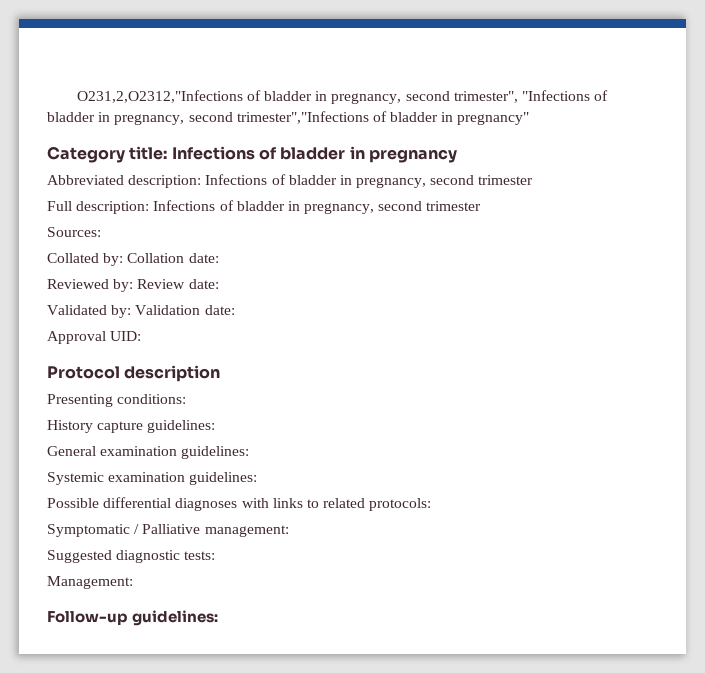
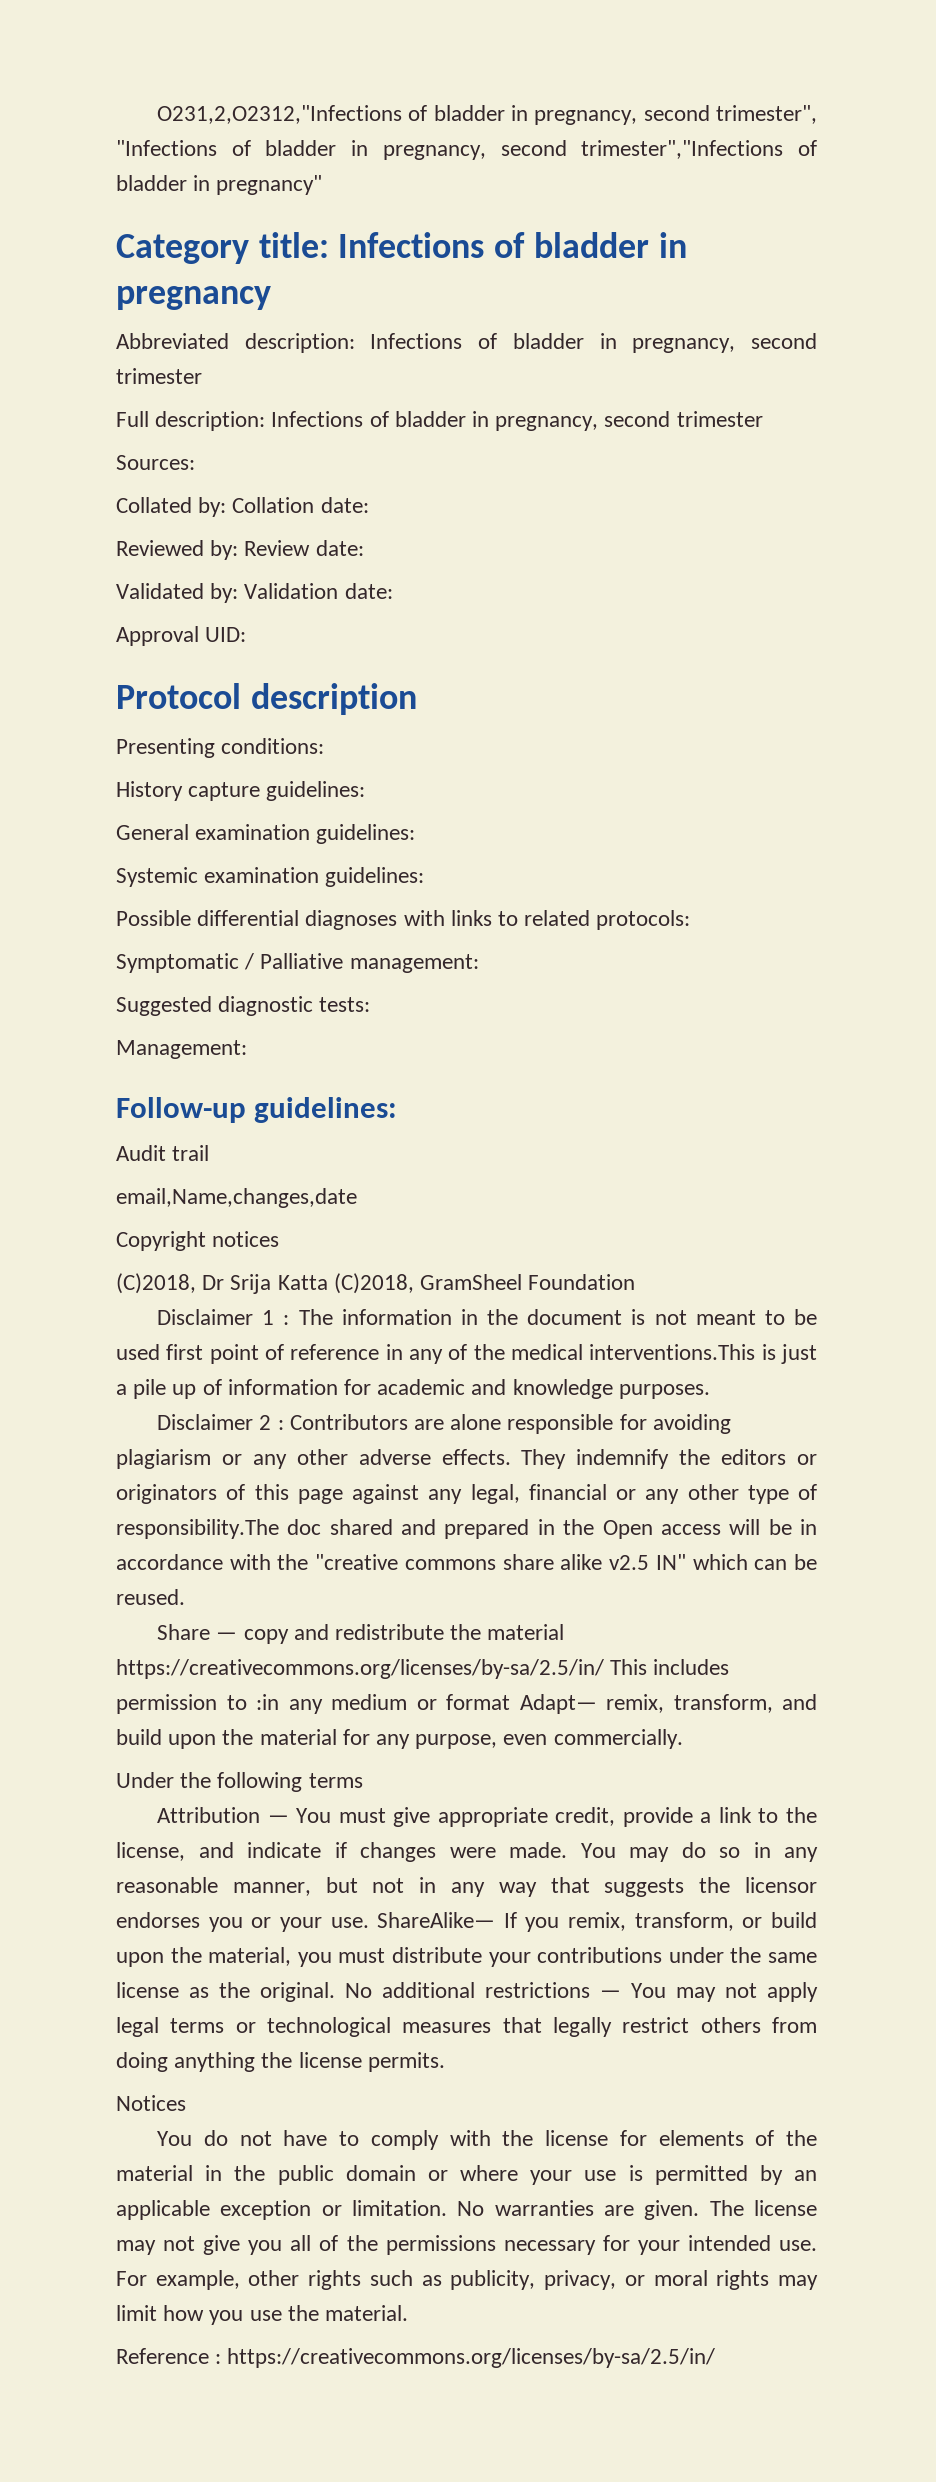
+ Audit trail
+ email,Name,changes,date
+ Copyright notices
+ (C)2018, Dr Srija Katta (C)2018, GramSheel Foundation
+ Disclaimer 1 : The information in the document is not meant to be used first point of reference in any of the medical interventions.This is just a pile up of information for academic and knowledge purposes.
+ Disclaimer 2 : Contributors are alone responsible for avoiding plagiarism or any other adverse effects. They indemnify the editors or originators of this page against any legal, financial or any other type of responsibility.The doc shared and prepared in the Open access will be in accordance with the "creative commons share alike v2.5 IN" which can be reused.
+ Share — copy and redistribute the material https://creativecommons.org/licenses/by-sa/2.5/in/ This includes permission to :in any medium or format Adapt— remix, transform, and build upon the material for any purpose, even commercially.
+ Under the following terms
+ Attribution — You must give appropriate credit, provide a link to the license, and indicate if changes were made. You may do so in any reasonable manner, but not in any way that suggests the licensor endorses you or your use. ShareAlike— If you remix, transform, or build upon the material, you must distribute your contributions under the same license as the original. No additional restrictions — You may not apply legal terms or technological measures that legally restrict others from doing anything the license permits.
+ Notices
+ You do not have to comply with the license for elements of the material in the public domain or where your use is permitted by an applicable exception or limitation. No warranties are given. The license may not give you all of the permissions necessary for your intended use. For example, other rights such as publicity, privacy, or moral rights may limit how you use the material.
+ Reference : https://creativecommons.org/licenses/by-sa/2.5/in/

